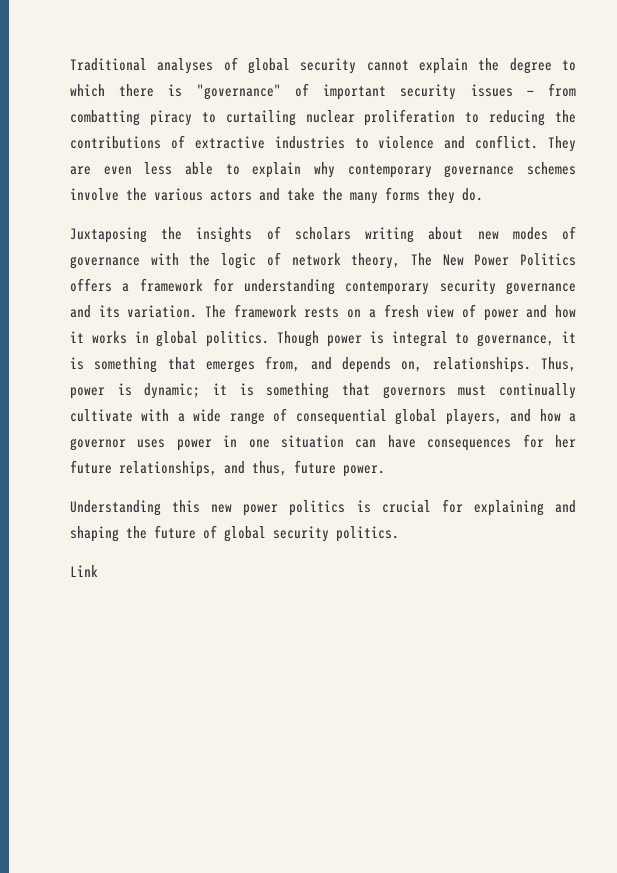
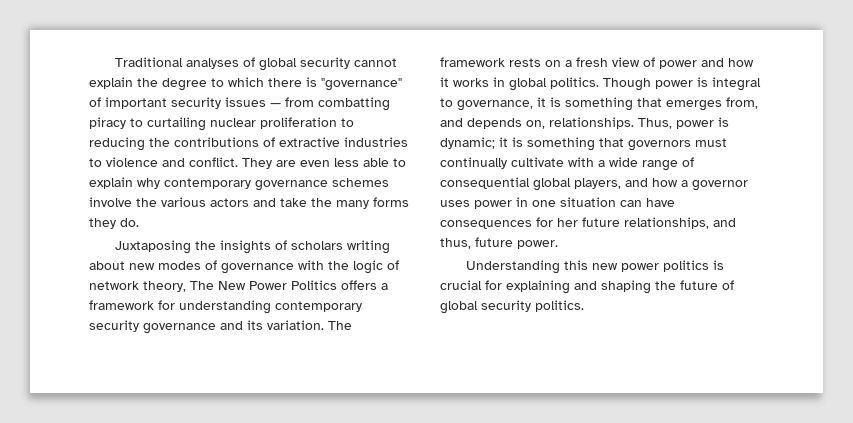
- Link

